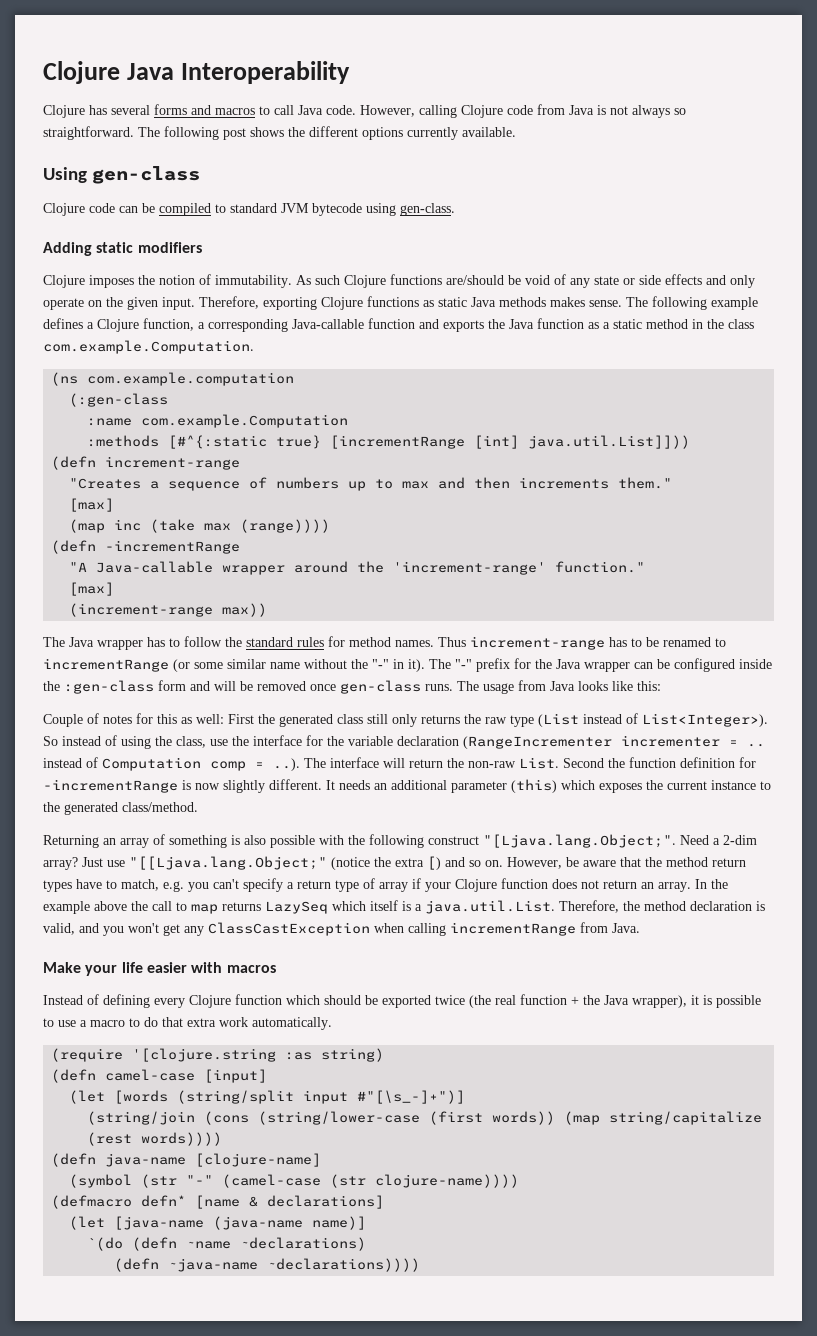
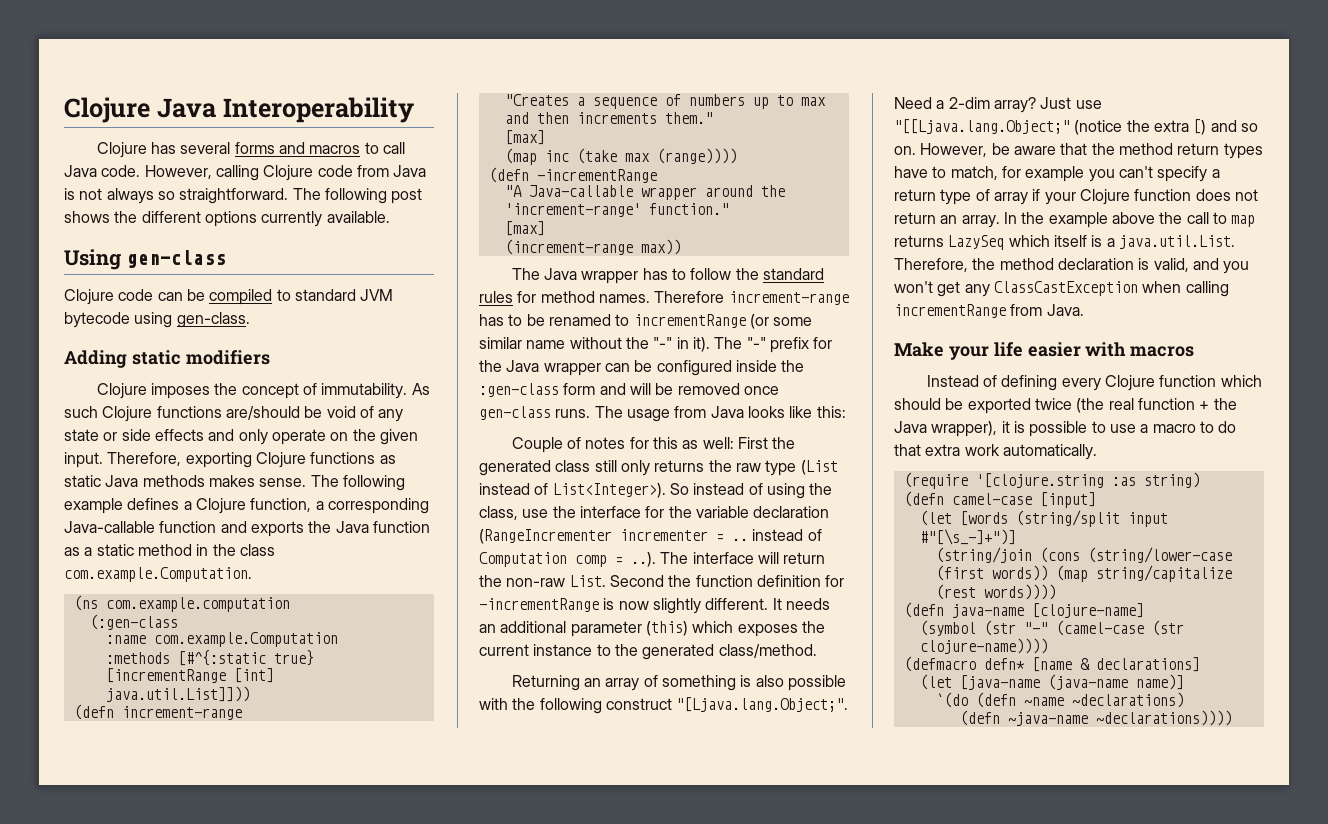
- Clojure imposes the notion of immutability.
+ Clojure imposes the concept of immutability.
- Thus increment-range has to be renamed to incrementRange (or some similar name without the "-" in it).
+ Therefore increment-range has to be renamed to incrementRange (or some similar name without the "-" in it).
- However, be aware that the method return types have to match, e.g. you can't specify a return type of array if your Clojure function does not return an array.
+ However, be aware that the method return types have to match, for example you can't specify a return type of array if your Clojure function does not return an array.

